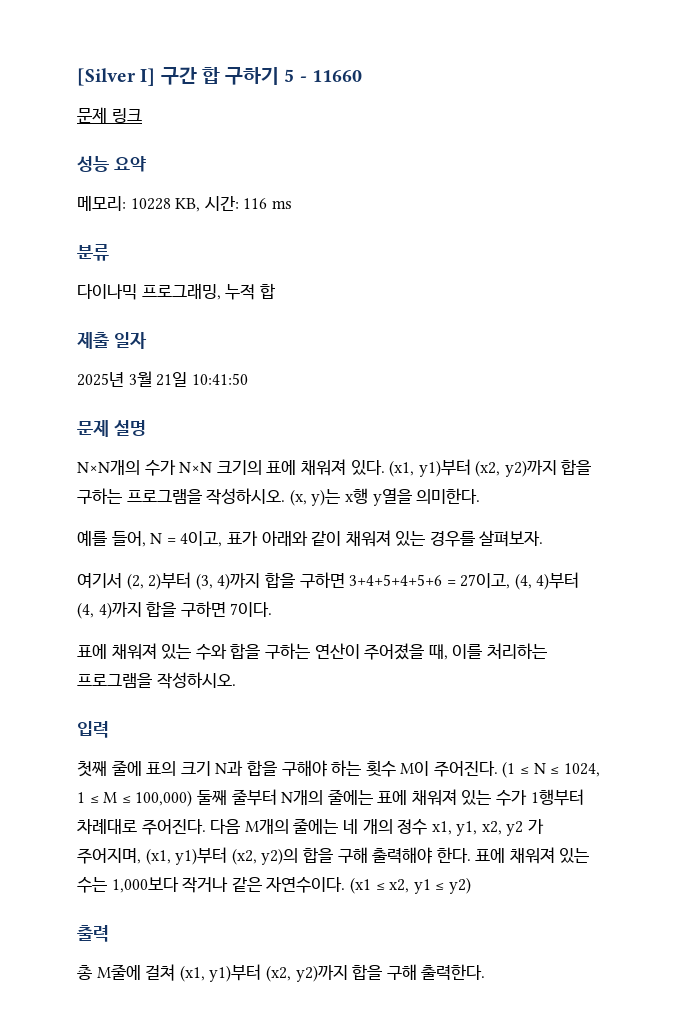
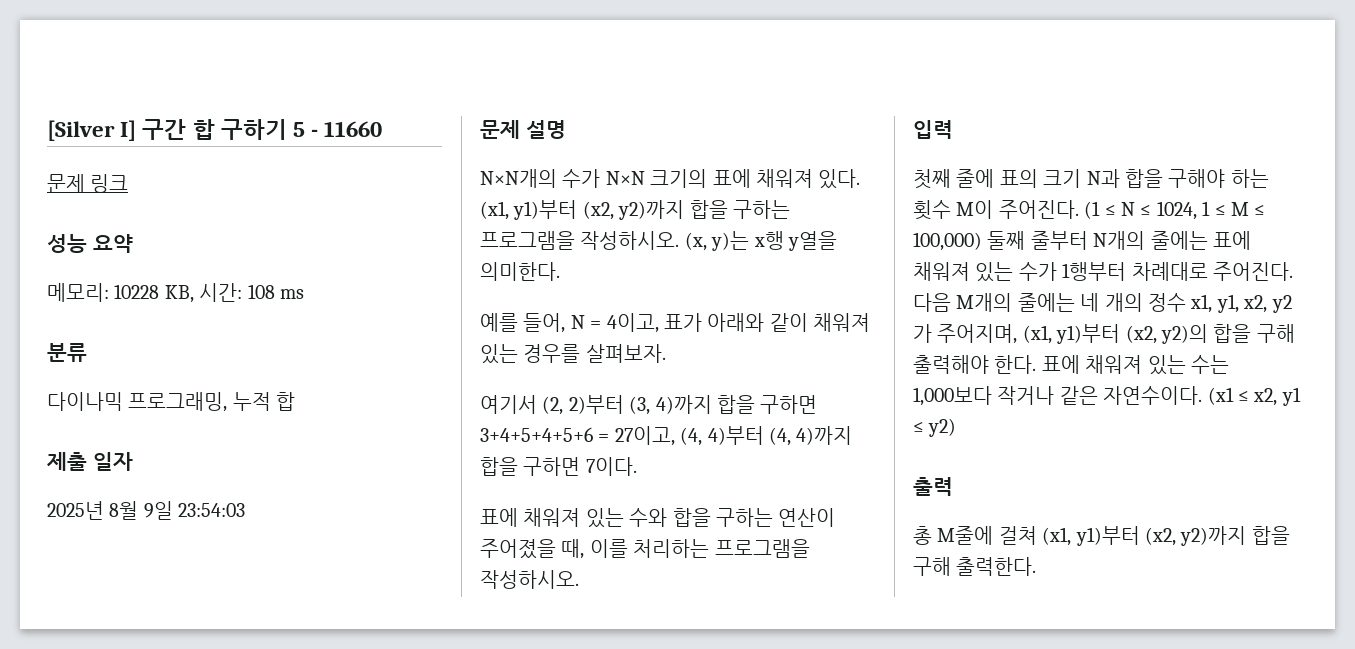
- 메모리: 10228 KB, 시간: 116 ms
+ 메모리: 10228 KB, 시간: 108 ms
- 2025년 3월 21일 10:41:50
+ 2025년 8월 9일 23:54:03

